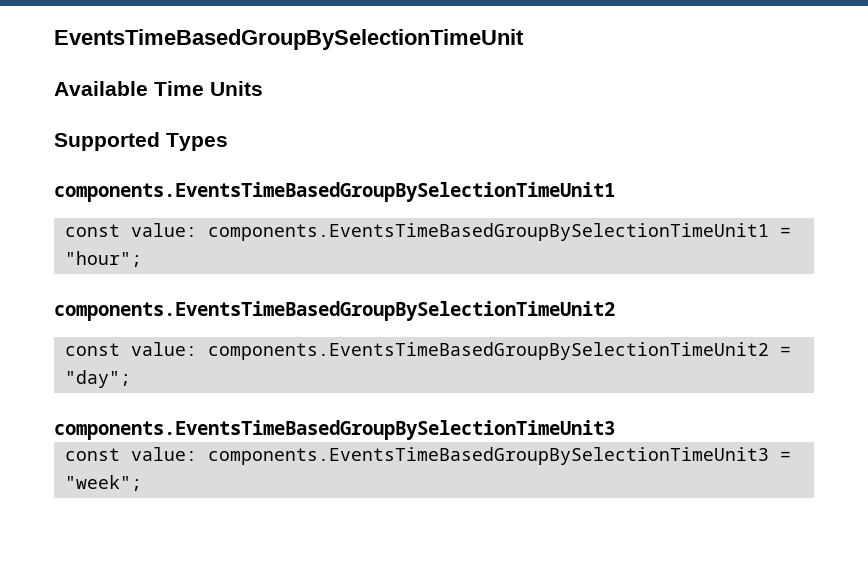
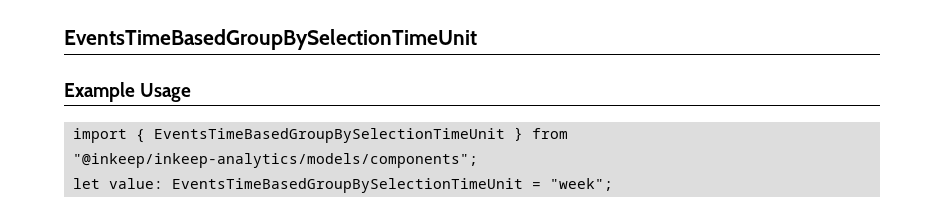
- Available Time Units
- Supported Types
- components.EventsTimeBasedGroupBySelectionTimeUnit1
- const value: components.EventsTimeBasedGroupBySelectionTimeUnit1 = "hour";
- components.EventsTimeBasedGroupBySelectionTimeUnit2
- const value: components.EventsTimeBasedGroupBySelectionTimeUnit2 = "day";
- components.EventsTimeBasedGroupBySelectionTimeUnit3
- const value: components.EventsTimeBasedGroupBySelectionTimeUnit3 = "week";
+ Example Usage
+ import { EventsTimeBasedGroupBySelectionTimeUnit } from "@inkeep/inkeep-analytics/models/components";
+ let value: EventsTimeBasedGroupBySelectionTimeUnit = "week";

